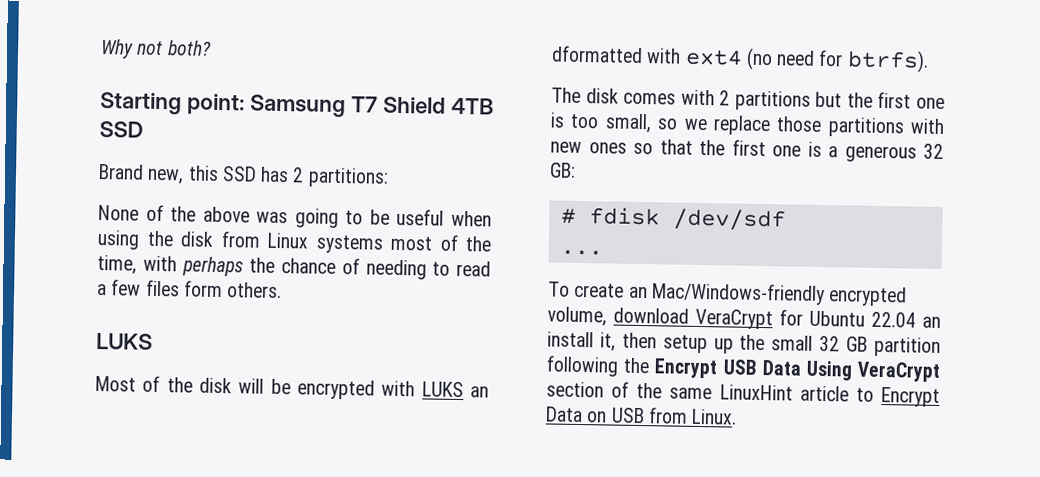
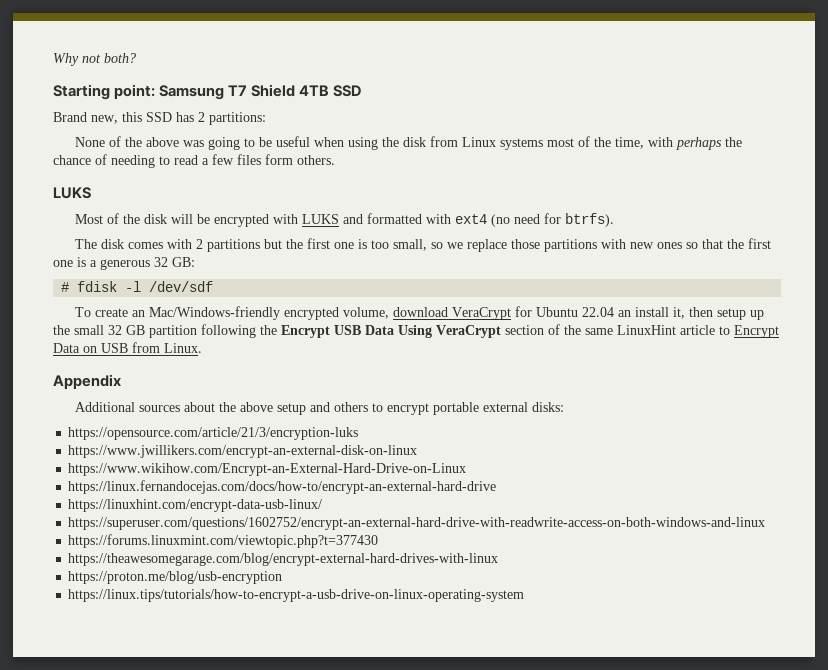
- Most of the disk will be encrypted with LUKS an dformatted with ext4 (no need for btrfs).
+ Most of the disk will be encrypted with LUKS and formatted with ext4 (no need for btrfs).
- # fdisk /dev/sdf
+ # fdisk -l /dev/sdf
- ...
+ Appendix
+ Additional sources about the above setup and others to encrypt portable external disks:
+ https://opensource.com/article/21/3/encryption-luks
+ https://www.jwillikers.com/encrypt-an-external-disk-on-linux
+ https://www.wikihow.com/Encrypt-an-External-Hard-Drive-on-Linux
+ https://linux.fernandocejas.com/docs/how-to/encrypt-an-external-hard-drive
+ https://linuxhint.com/encrypt-data-usb-linux/
+ https://superuser.com/questions/1602752/encrypt-an-external-hard-drive-with-readwrite-access-on-both-windows-and-linux
+ https://forums.linuxmint.com/viewtopic.php?t=377430
+ https://theawesomegarage.com/blog/encrypt-external-hard-drives-with-linux
+ https://proton.me/blog/usb-encryption
+ https://linux.tips/tutorials/how-to-encrypt-a-usb-drive-on-linux-operating-system

